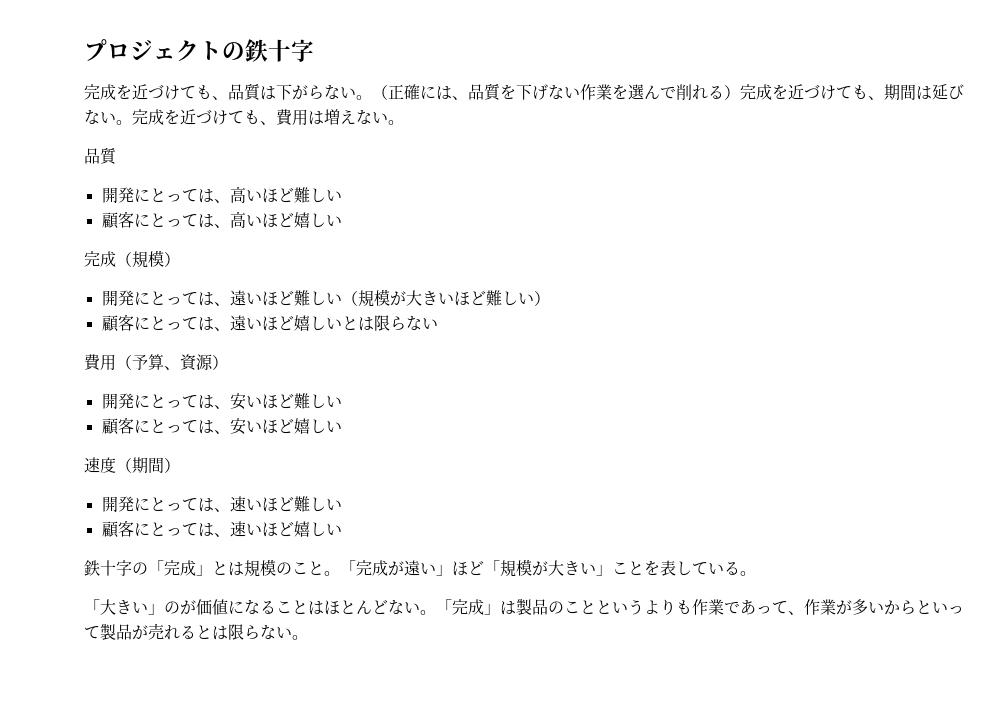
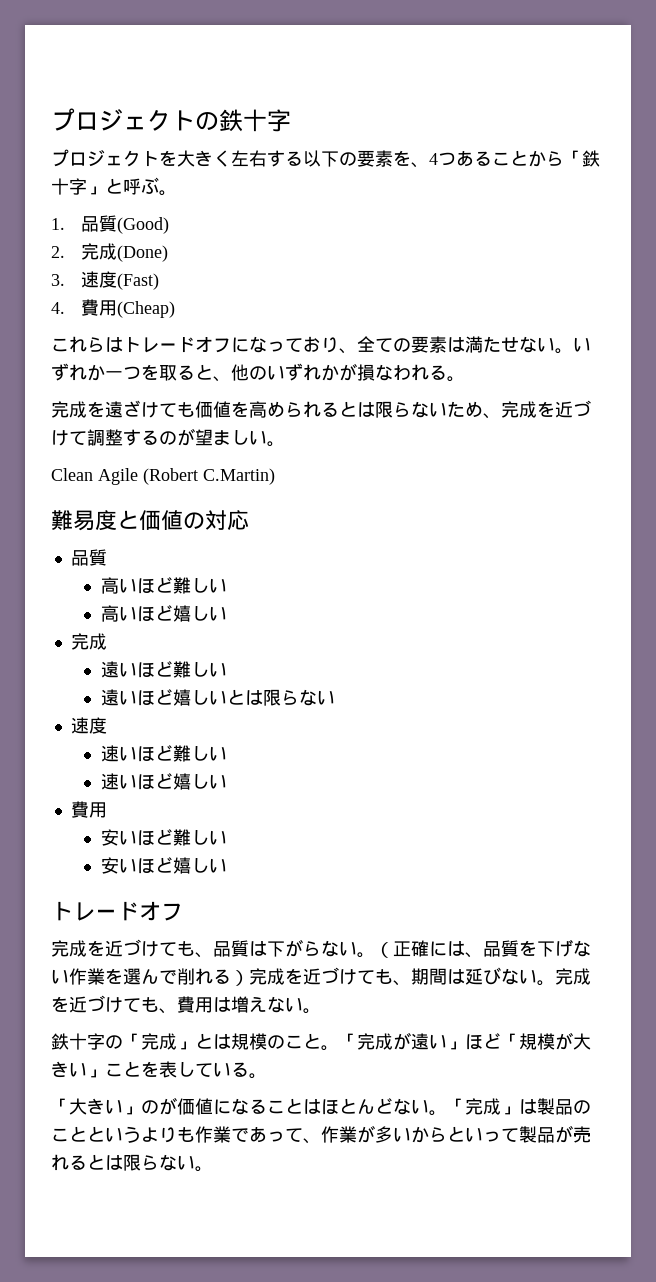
+ プロジェクトを大きく左右する以下の要素を、4つあることから「鉄十字」と呼ぶ。
+ 1.品質(Good)
+ 2.完成(Done)
+ 3.速度(Fast)
+ 4.費用(Cheap)
+ これらはトレードオフになっており、全ての要素は満たせない。いずれか一つを取ると、他のいずれかが損なわれる。
+ 完成を遠ざけても価値を高められるとは限らないため、完成を近づけて調整するのが望ましい。
+ Clean Agile (Robert C.Martin)
+ 難易度と価値の対応
+ 品質
+ 高いほど難しい
+ 高いほど嬉しい
+ 完成
+ 遠いほど難しい
+ 遠いほど嬉しいとは限らない
+ 速度
+ 速いほど難しい
+ 速いほど嬉しい
+ 費用
+ 安いほど難しい
+ 安いほど嬉しい
+ トレードオフ
  完成を近づけても、費用は増えない。
- 品質
- 開発にとっては、高いほど難しい
- 顧客にとっては、高いほど嬉しい
- 完成（規模）
- 開発にとっては、遠いほど難しい（規模が大きいほど難しい）
- 顧客にとっては、遠いほど嬉しいとは限らない
- 費用（予算、資源）
- 開発にとっては、安いほど難しい
- 顧客にとっては、安いほど嬉しい
- 速度（期間）
- 開発にとっては、速いほど難しい
- 顧客にとっては、速いほど嬉しい

